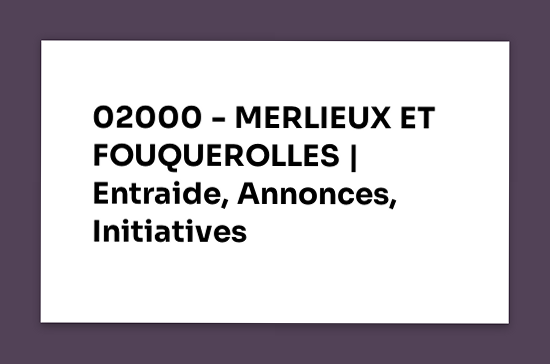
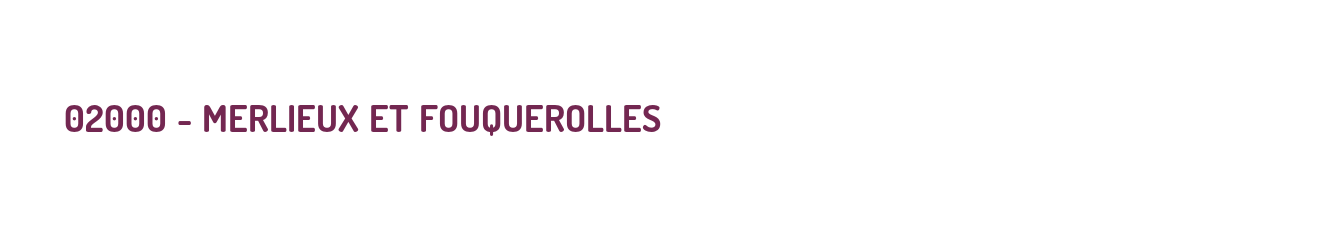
- 02000 - MERLIEUX ET FOUQUEROLLES | Entraide, Annonces, Initiatives
+ 02000 - MERLIEUX ET FOUQUEROLLES

